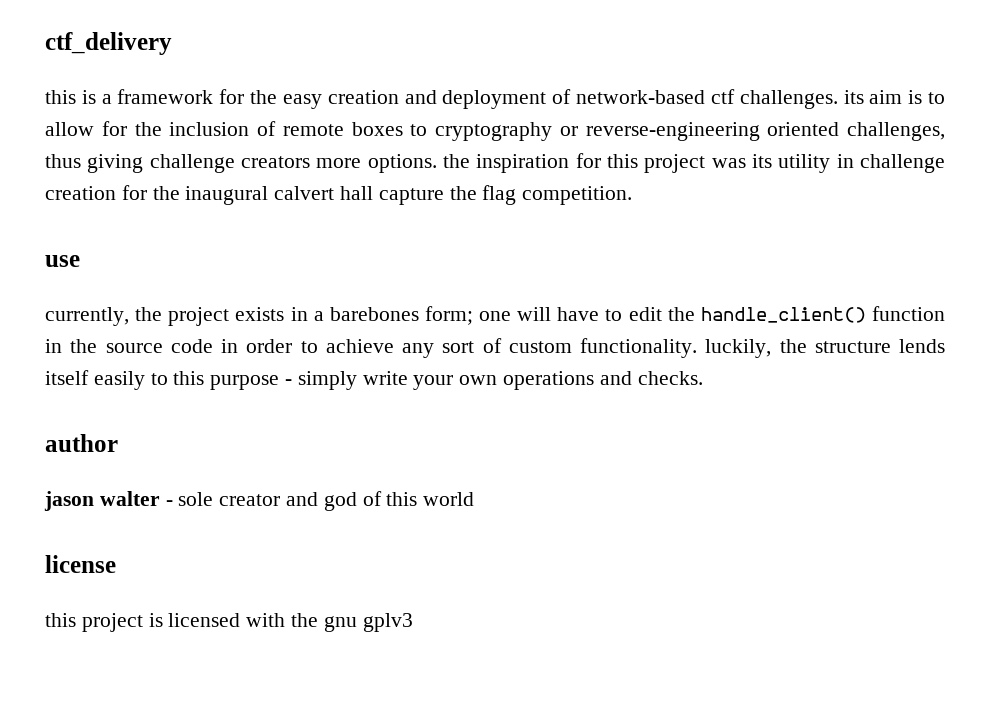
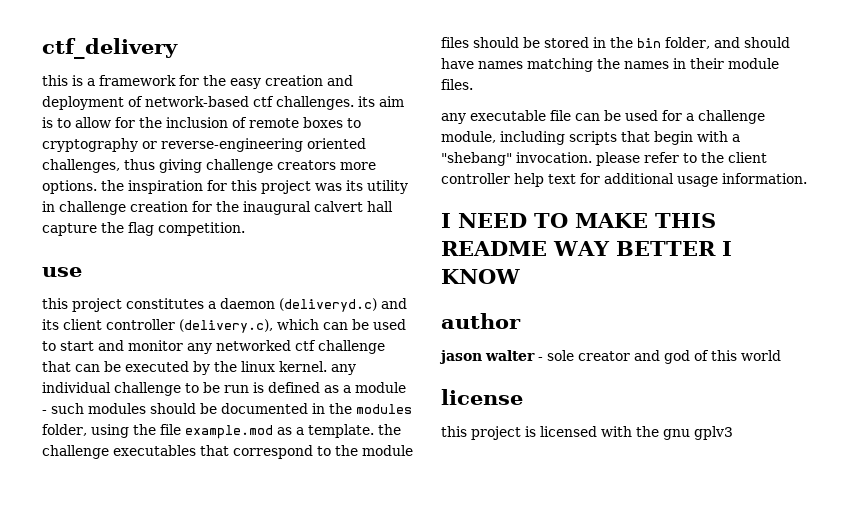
- currently, the project exists in a barebones form; one will have to edit the handle_client() function in the source code in order to achieve any sort of custom functionality. luckily, the structure lends itself easily to this purpose - simply write your own operations and checks.
+ this project constitutes a daemon (deliveryd.c) and its client controller (delivery.c), which can be used to start and monitor any networked ctf challenge that can be executed by the linux kernel. any individual challenge to be run is defined as a module - such modules should be documented in the modules folder, using the file example.mod as a template. the challenge executables that correspond to the module files should be stored in the bin folder, and should have names matching the names in their module files.
+ any executable file can be used for a challenge module, including scripts that begin with a "shebang" invocation. please refer to the client controller help text for additional usage information.
+ I NEED TO MAKE THIS README WAY BETTER I KNOW

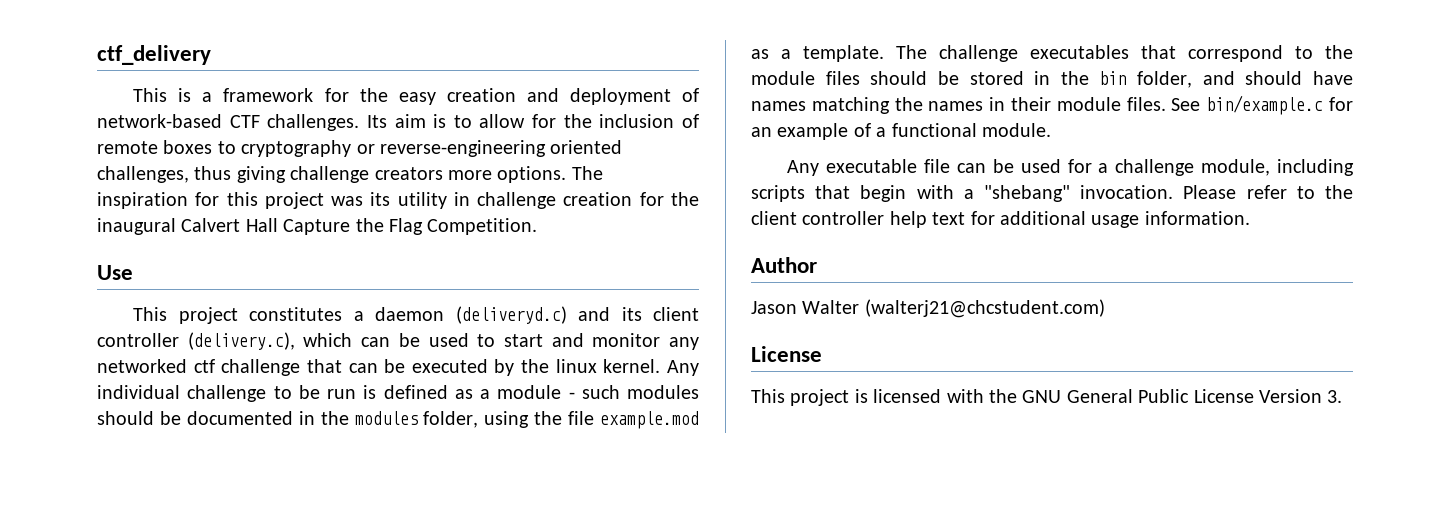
- this is a framework for the easy creation and deployment of network-based ctf challenges. its aim is to allow for the inclusion of remote boxes to cryptography or reverse-engineering oriented challenges, thus giving challenge creators more options. the inspiration for this project was its utility in challenge creation for the inaugural calvert hall capture the flag competition.
- use
- this project constitutes a daemon (deliveryd.c) and its client controller (delivery.c), which can be used to start and monitor any networked ctf challenge that can be executed by the linux kernel. any individual challenge to be run is defined as a module - such modules should be documented in the modules folder, using the file example.mod as a template. the challenge executables that correspond to the module files should be stored in the bin folder, and should have names matching the names in their module files.
- any executable file can be used for a challenge module, including scripts that begin with a "shebang" invocation. please refer to the client controller help text for additional usage information.
+ This is a framework for the easy creation and deployment of network-based CTF challenges. Its aim is to allow for the inclusion of remote boxes to cryptography or reverse-engineering oriented challenges, thus giving challenge creators more options. The inspiration for this project was its utility in challenge creation for the inaugural Calvert Hall Capture the Flag Competition.
+ Use
+ This project constitutes a daemon (deliveryd.c) and its client controller (delivery.c), which can be used to start and monitor any networked ctf challenge that can be executed by the linux kernel. Any individual challenge to be run is defined as a module - such modules should be documented in the modules folder, using the file example.mod as a template. The challenge executables that correspond to the module files should be stored in the bin folder, and should have names matching the names in their module files. See bin/example.c for an example of a functional module.
+ Any executable file can be used for a challenge module, including scripts that begin with a "shebang" invocation. Please refer to the client controller help text for additional usage information.
- I NEED TO MAKE THIS README WAY BETTER I KNOW
- author
- jason walter - sole creator and god of this world
- license
- this project is licensed with the gnu gplv3
+ Author
+ Jason Walter (walterj21@chcstudent.com)
+ License
+ This project is licensed with the GNU General Public License Version 3.

